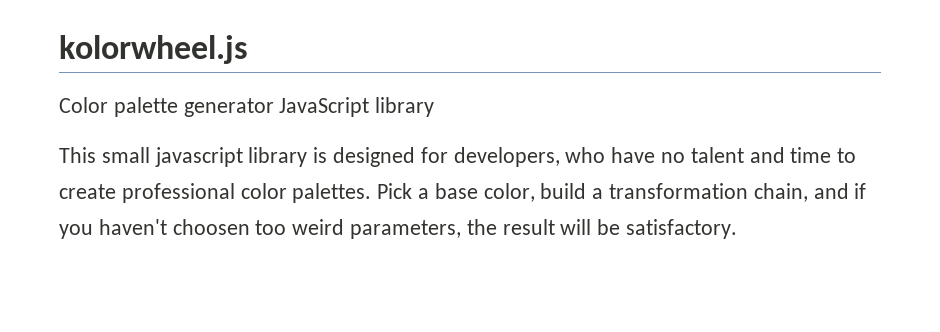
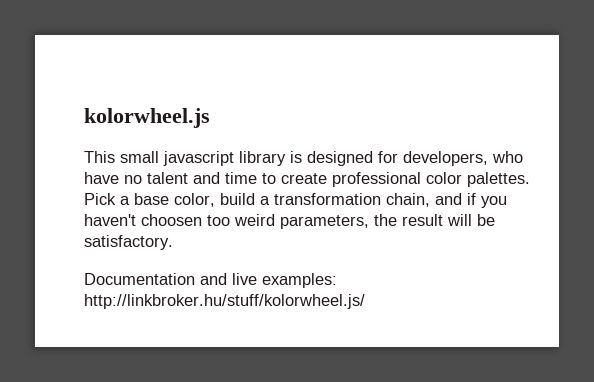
- Color palette generator JavaScript library
+ Documentation and live examples: http://linkbroker.hu/stuff/kolorwheel.js/

